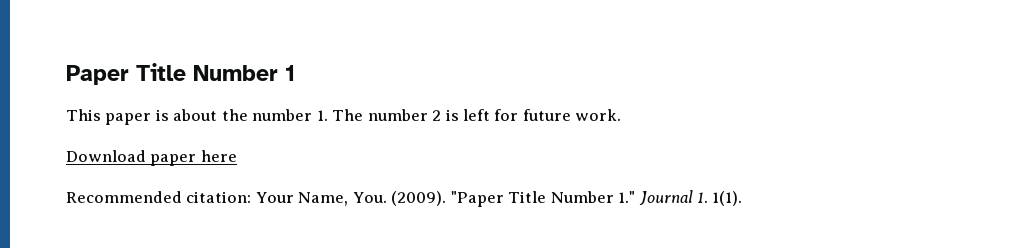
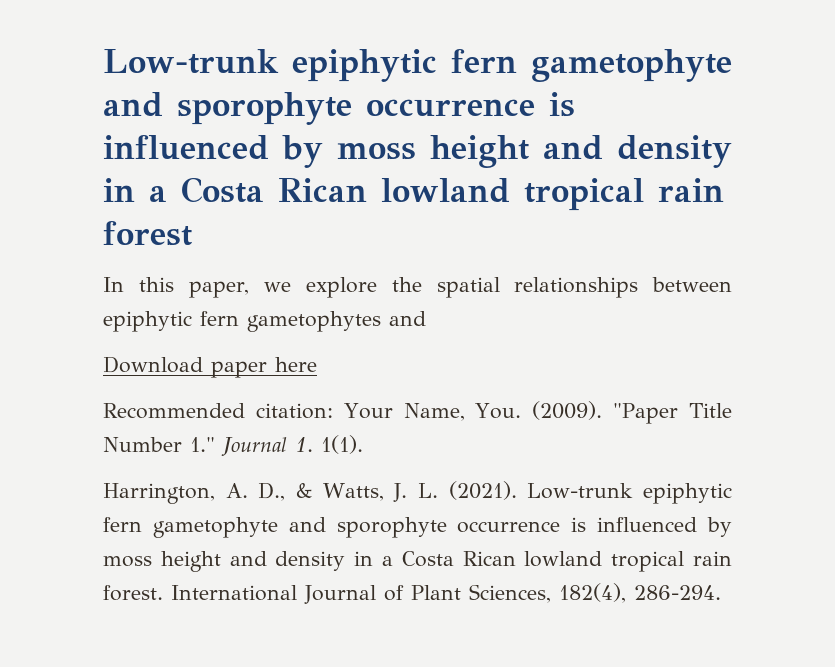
- Paper Title Number 1
- This paper is about the number 1. The number 2 is left for future work.
+ Low-trunk epiphytic fern gametophyte and sporophyte occurrence is influenced by moss height and density in a Costa Rican lowland tropical rain forest
+ In this paper, we explore the spatial relationships between epiphytic fern gametophytes and
+ Harrington, A. D., & Watts, J. L. (2021). Low-trunk epiphytic fern gametophyte and sporophyte occurrence is influenced by moss height and density in a Costa Rican lowland tropical rain forest. International Journal of Plant Sciences, 182(4), 286-294.

